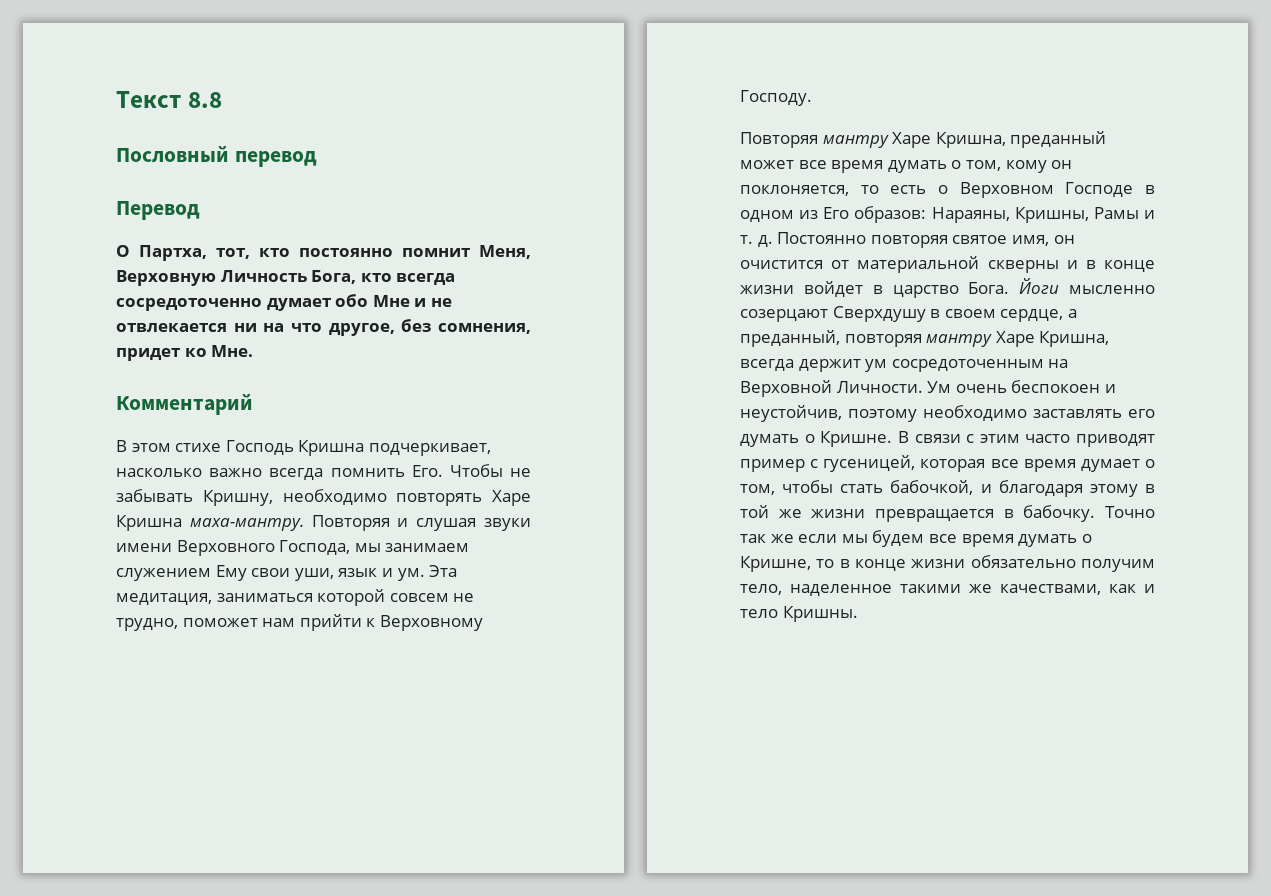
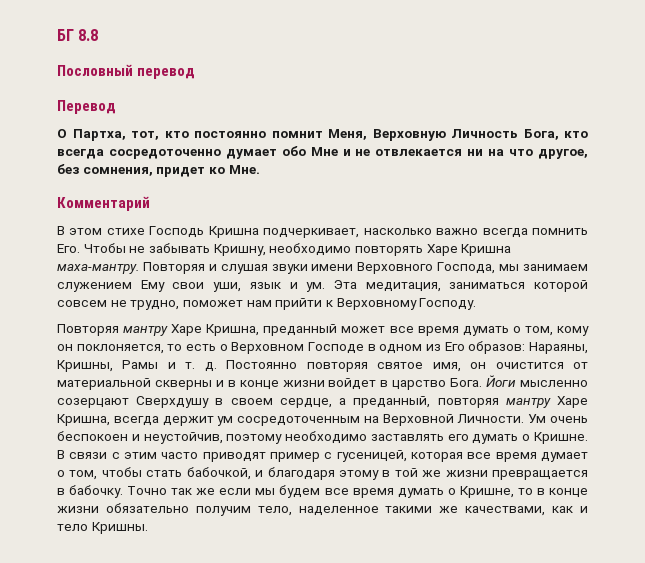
- Текст 8.8
+ БГ 8.8

